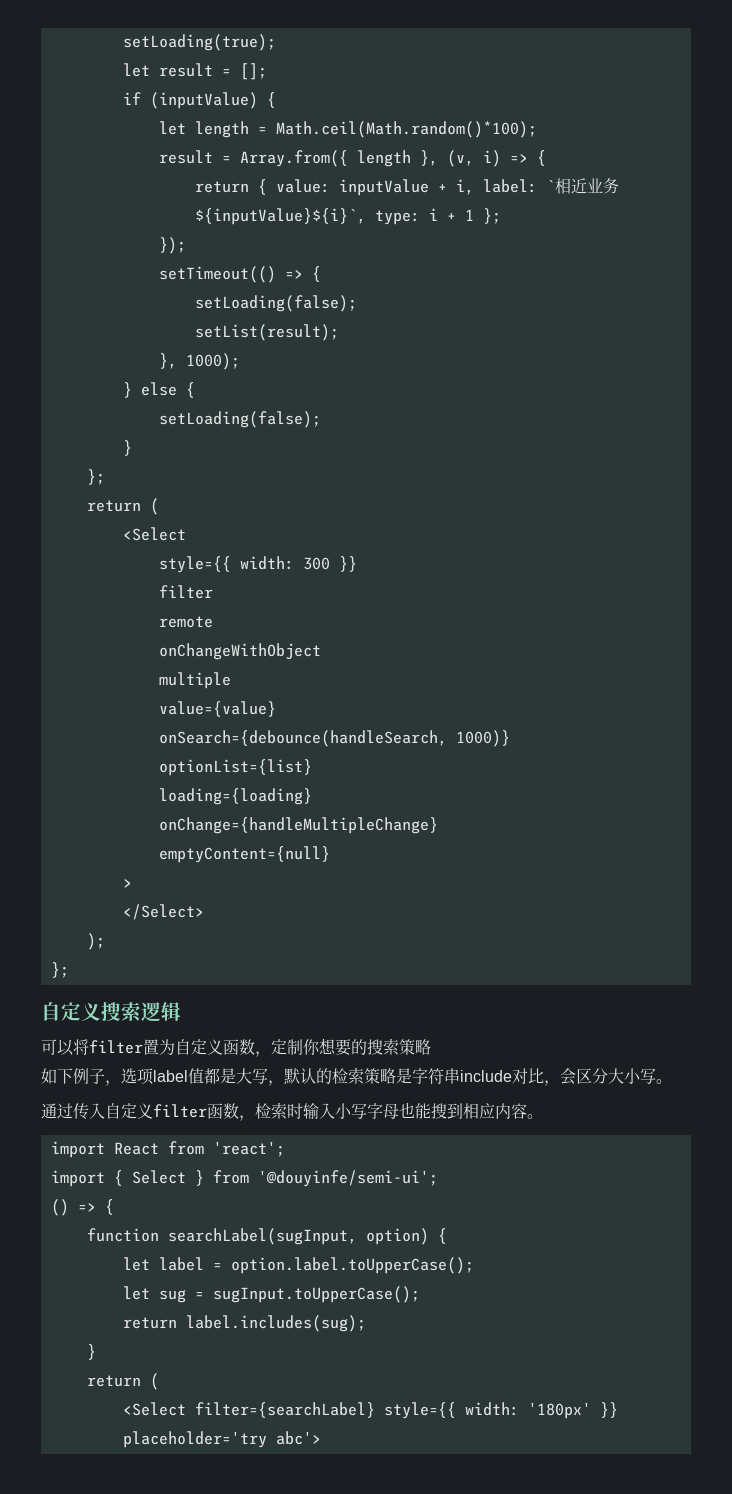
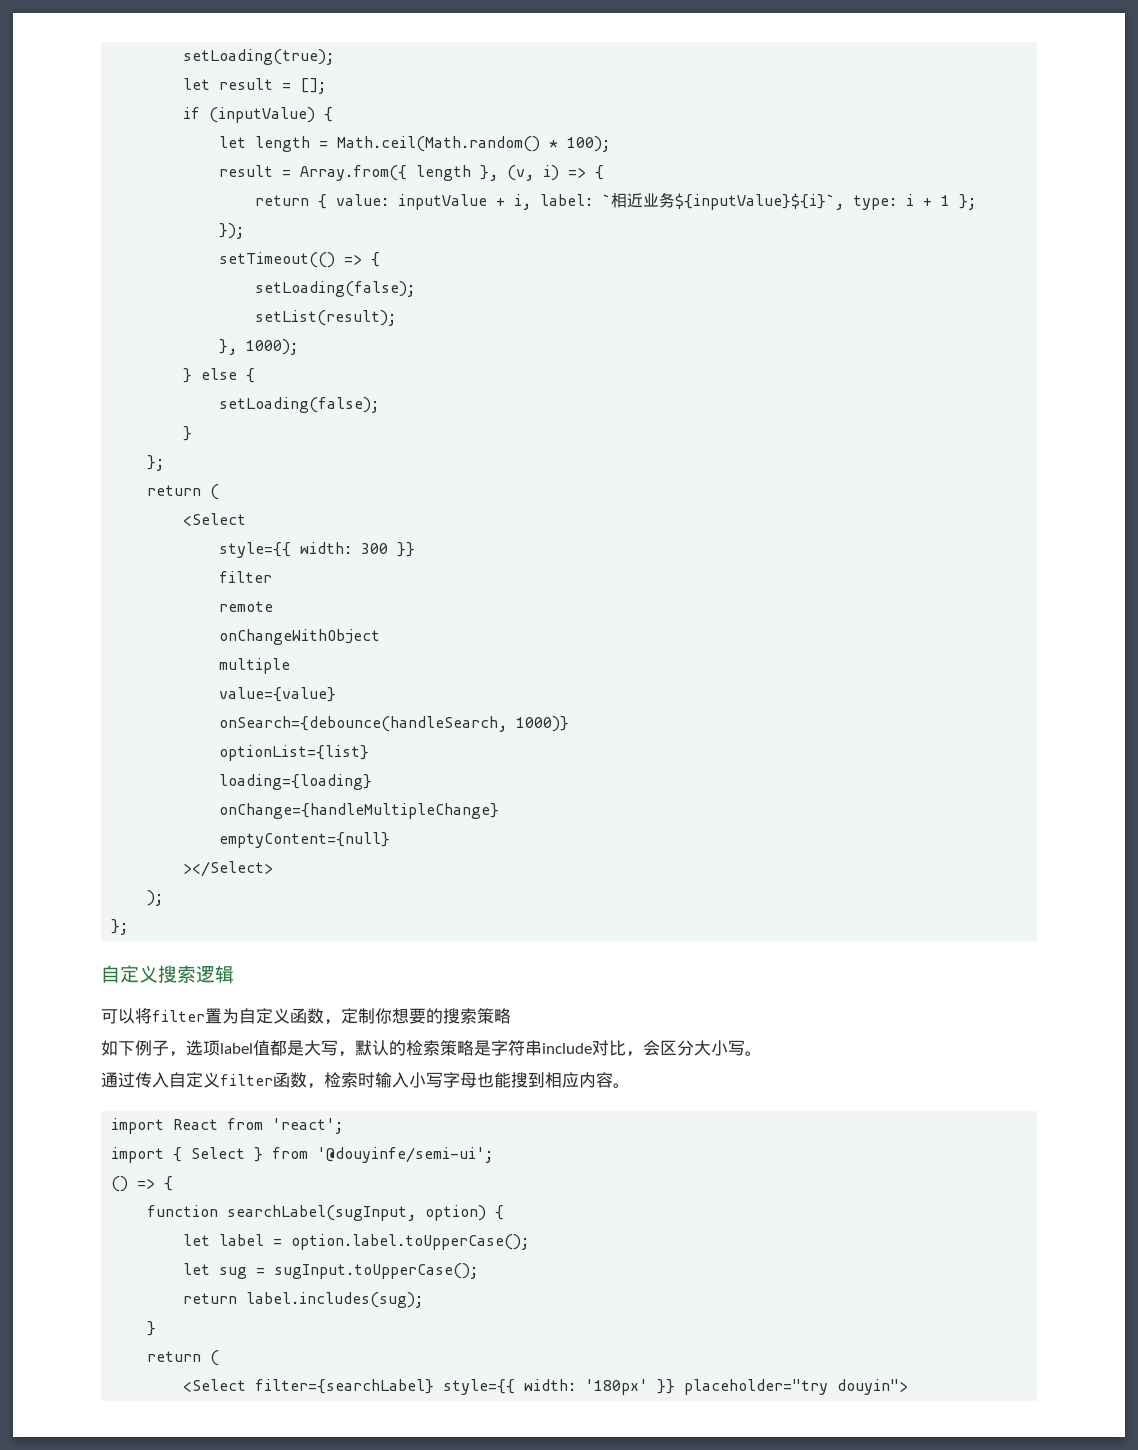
- let length = Math.ceil(Math.random()*100);
+ let length = Math.ceil(Math.random() * 100);
- >
- </Select>
+ ></Select>
- <Select filter={searchLabel} style={{ width: '180px' }} placeholder='try abc'>
+ <Select filter={searchLabel} style={{ width: '180px' }} placeholder="try douyin">

